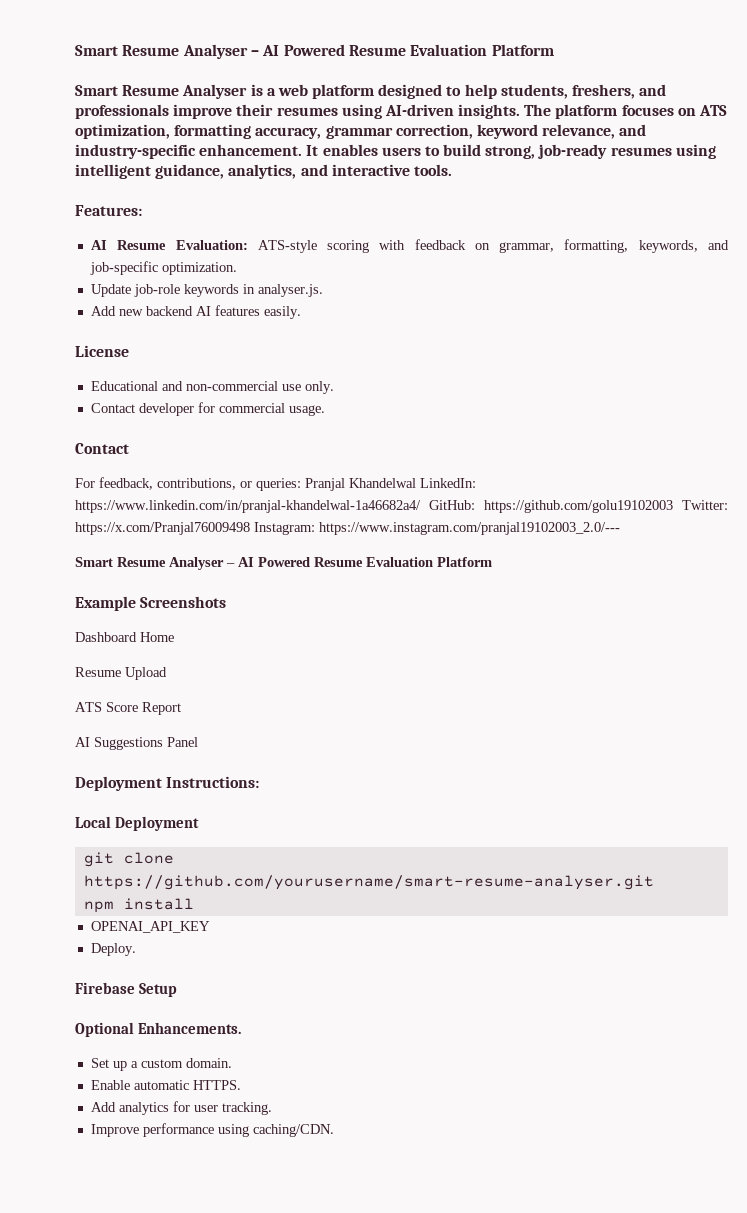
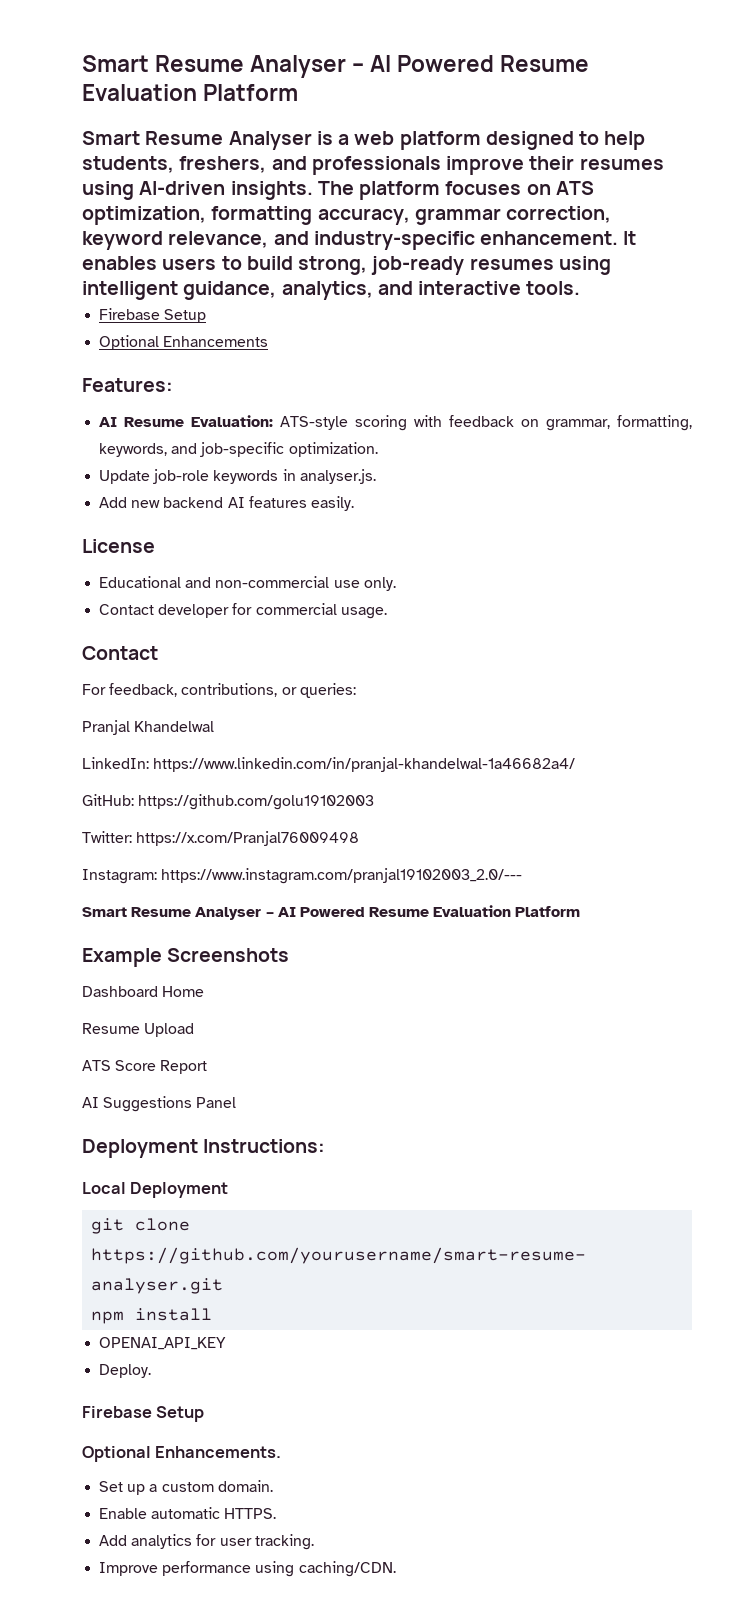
  It enables users to build strong, job-ready resumes using intelligent guidance, analytics, and interactive tools.
+ Firebase Setup
+ Optional Enhancements
- For feedback, contributions, or queries: Pranjal Khandelwal LinkedIn: https://www.linkedin.com/in/pranjal-khandelwal-1a46682a4/ GitHub: https://github.com/golu19102003 Twitter: https://x.com/Pranjal76009498 Instagram: https://www.instagram.com/pranjal19102003_2.0/---
+ For feedback, contributions, or queries:
+ Pranjal Khandelwal
+ LinkedIn: https://www.linkedin.com/in/pranjal-khandelwal-1a46682a4/
+ GitHub: https://github.com/golu19102003
+ Twitter: https://x.com/Pranjal76009498
+ Instagram: https://www.instagram.com/pranjal19102003_2.0/---

